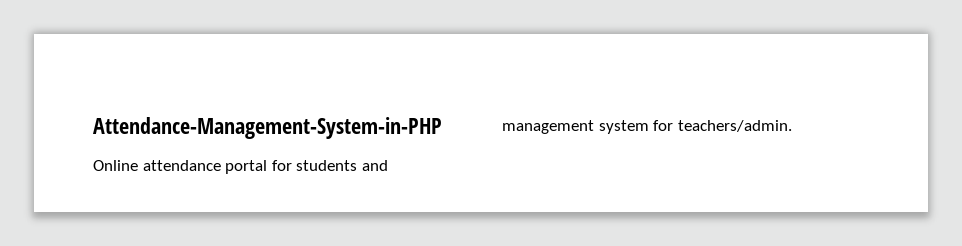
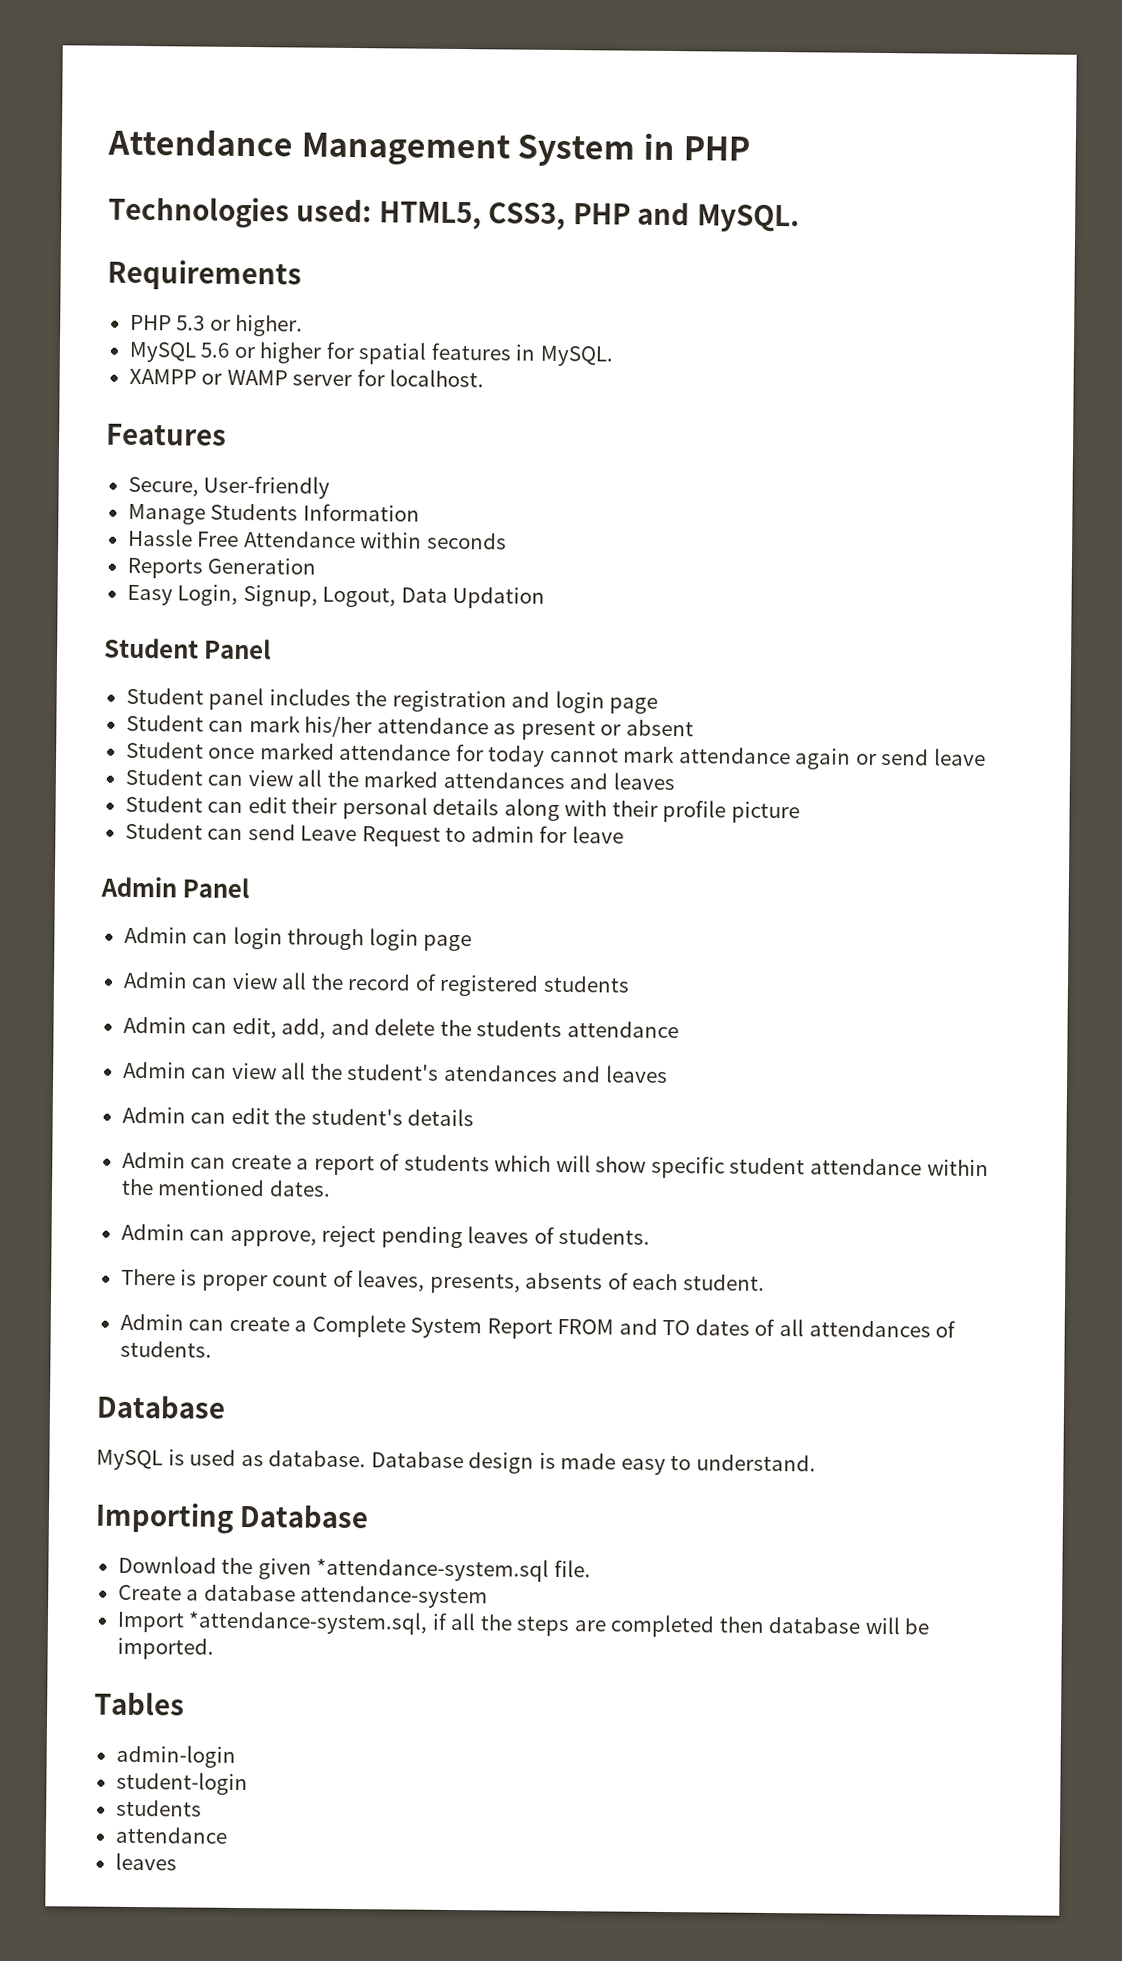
- Attendance-Management-System-in-PHP
- Online attendance portal for students and management system for teachers/admin.
+ Attendance Management System in PHP
+ Technologies used: HTML5, CSS3, PHP and MySQL.
+ Requirements
+ PHP 5.3 or higher.
+ MySQL 5.6 or higher for spatial features in MySQL.
+ XAMPP or WAMP server for localhost.
+ Features
+ Secure, User-friendly
+ Manage Students Information
+ Hassle Free Attendance within seconds
+ Reports Generation
+ Easy Login, Signup, Logout, Data Updation
+ Student Panel
+ Student panel includes the registration and login page
+ Student can mark his/her attendance as present or absent
+ Student once marked attendance for today cannot mark attendance again or send leave
+ Student can view all the marked attendances and leaves
+ Student can edit their personal details along with their profile picture
+ Student can send Leave Request to admin for leave
+ Admin Panel
+ Admin can login through login page
+ Admin can view all the record of registered students
+ Admin can edit, add, and delete the students attendance
+ Admin can view all the student's atendances and leaves
+ Admin can edit the student's details
+ Admin can create a report of students which will show specific student attendance within the mentioned dates.
+ Admin can approve, reject pending leaves of students.
+ There is proper count of leaves, presents, absents of each student.
+ Admin can create a Complete System Report FROM and TO dates of all attendances of students.
+ Database
+ MySQL is used as database. Database design is made easy to understand.
+ Importing Database
+ Download the given *attendance-system.sql file.
+ Create a database attendance-system
+ Import *attendance-system.sql, if all the steps are completed then database will be imported.
+ Tables
+ admin-login
+ student-login
+ students
+ attendance
+ leaves

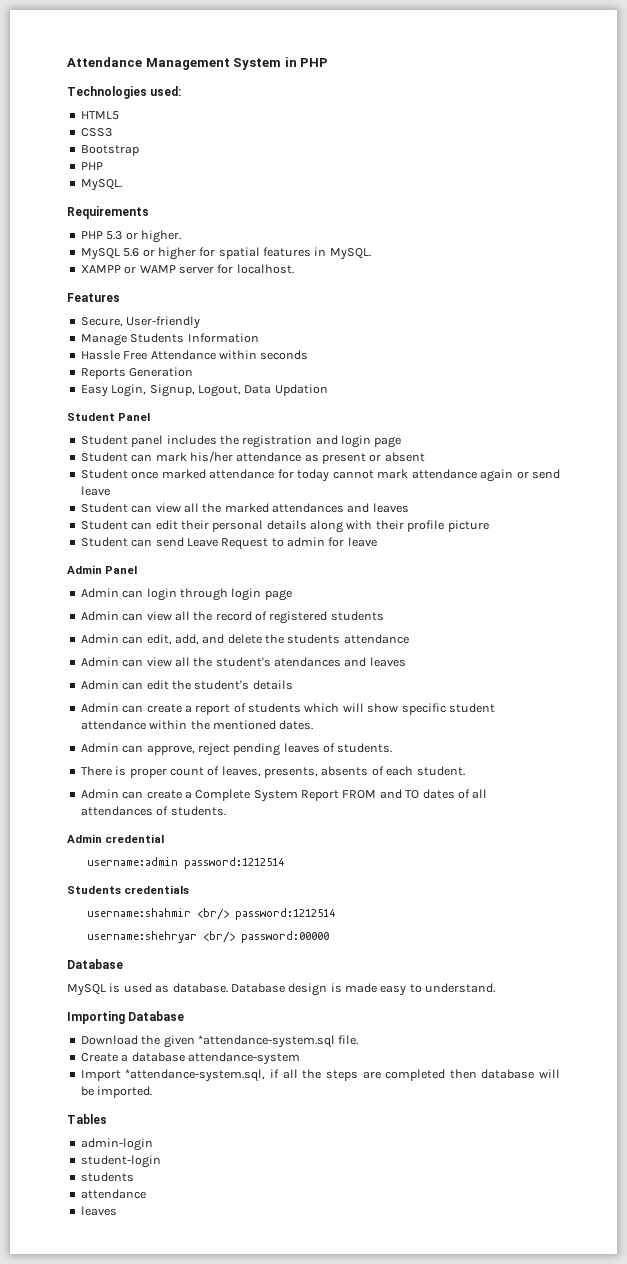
- Technologies used: HTML5, CSS3, PHP and MySQL.
+ Technologies used:
+ HTML5
+ CSS3
+ Bootstrap
+ PHP
+ MySQL.
+ Admin credential
+ username:admin password:1212514
+ Students credentials
+ username:shahmir <br/> password:1212514
+ username:shehryar <br/> password:00000

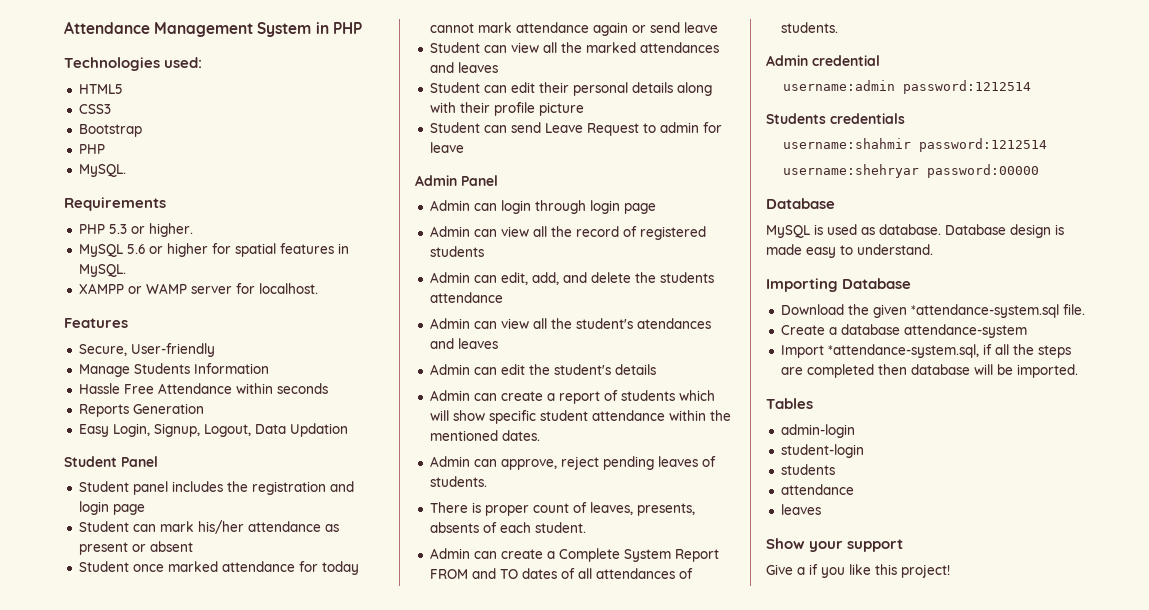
- username:shahmir <br/> password:1212514
+ username:shahmir password:1212514
- username:shehryar <br/> password:00000
+ username:shehryar password:00000
+ Show your support
+ Give a if you like this project!

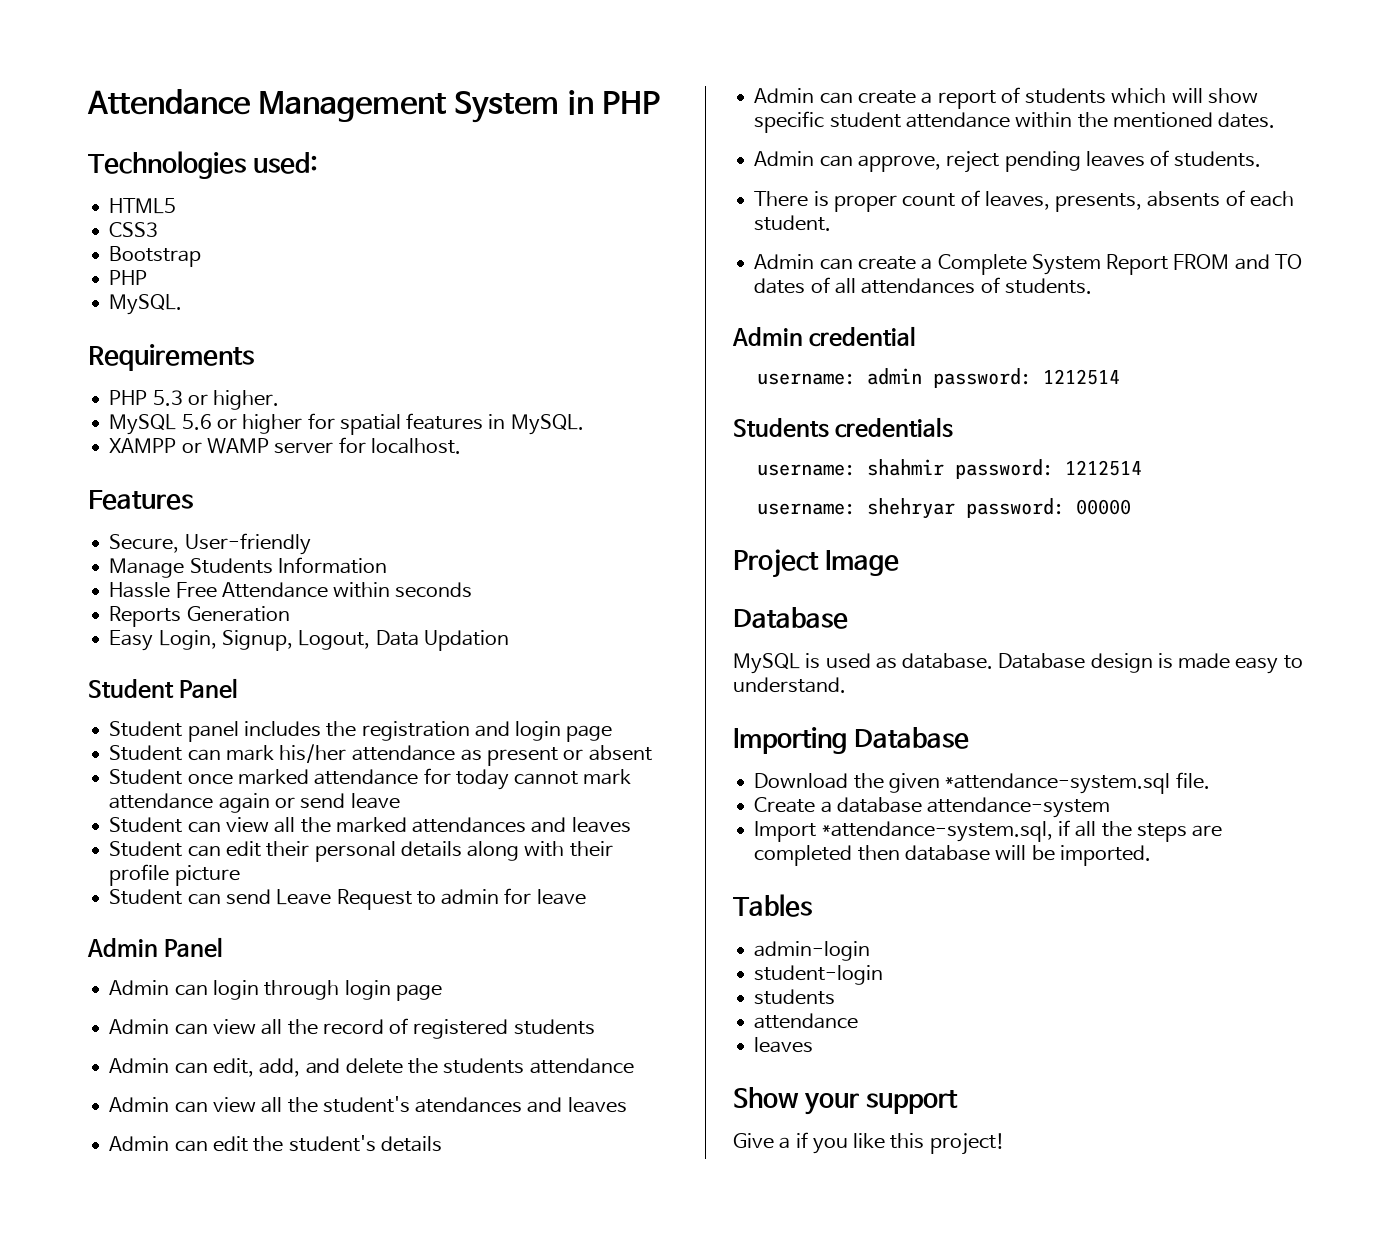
- username:admin password:1212514
+ username: admin password: 1212514
  Students credentials
- username:shahmir password:1212514
- username:shehryar password:00000
+ username: shahmir password: 1212514
+ username: shehryar password: 00000
+ Project Image

